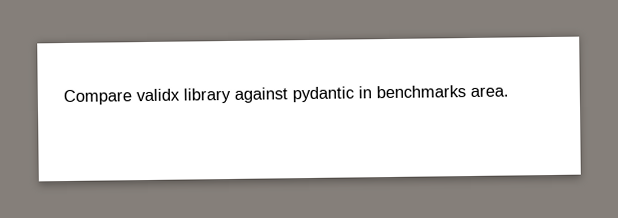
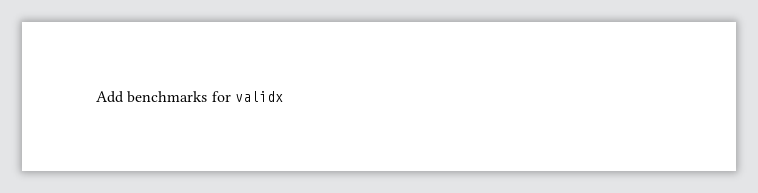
- Compare validx library against pydantic in benchmarks area.
+ Add benchmarks for validx

